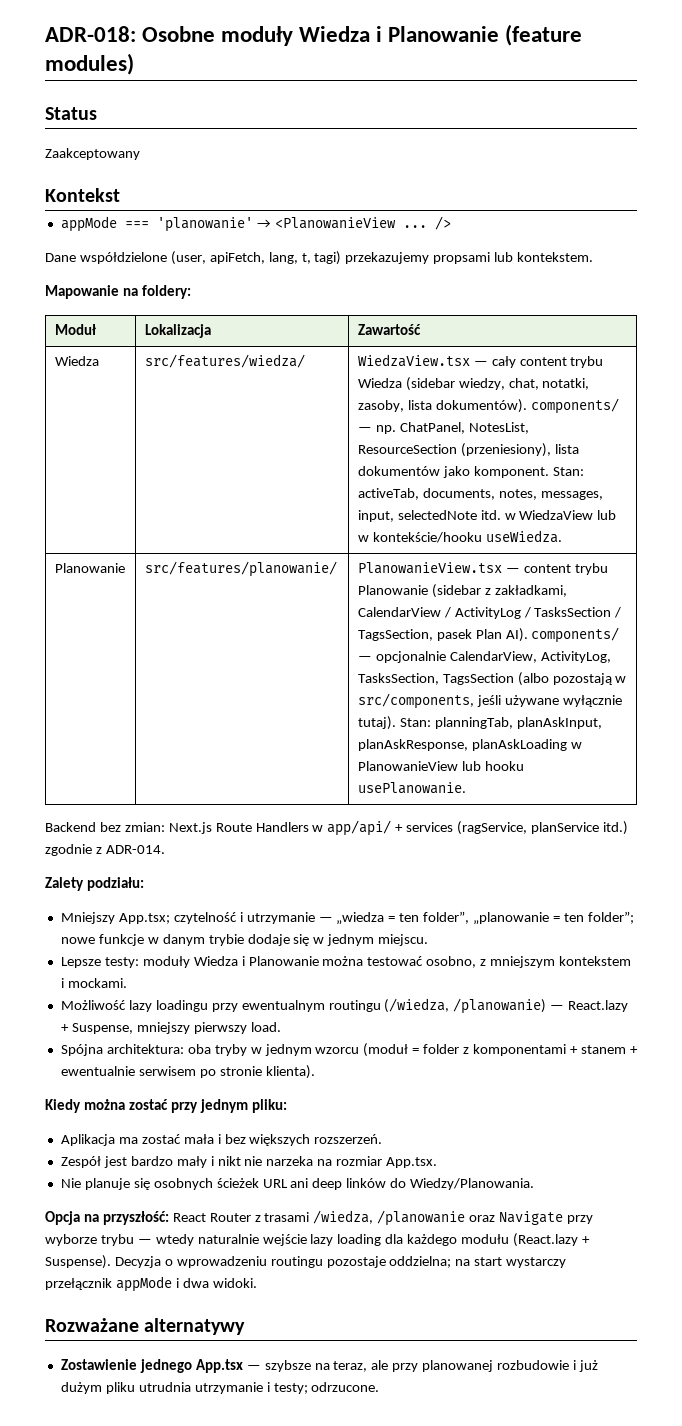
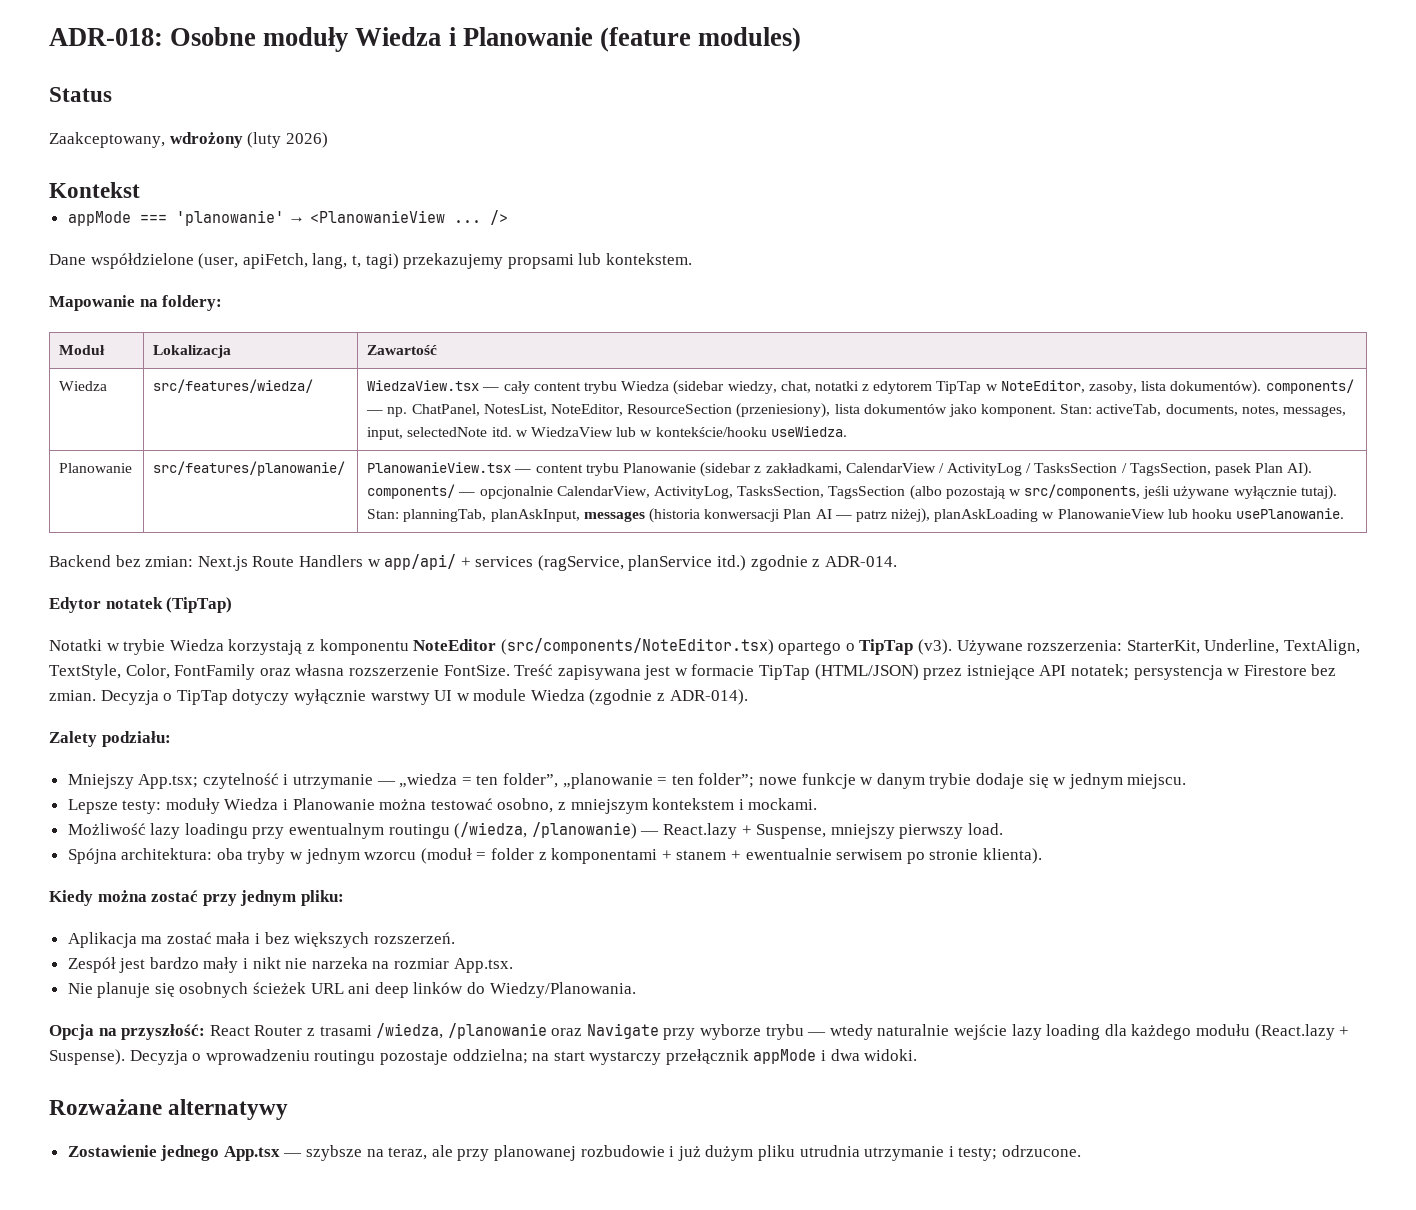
- Zaakceptowany
+ Zaakceptowany, wdrożony (luty 2026)
- WiedzaView.tsx — cały content trybu Wiedza (sidebar wiedzy, chat, notatki, zasoby, lista dokumentów). components/ — np. ChatPanel, NotesList, ResourceSection (przeniesiony), lista dokumentów jako komponent.
+ WiedzaView.tsx — cały content trybu Wiedza (sidebar wiedzy, chat, notatki z edytorem TipTap w NoteEditor, zasoby, lista dokumentów). components/ — np. ChatPanel, NotesList, NoteEditor, ResourceSection (przeniesiony), lista dokumentów jako komponent.
- Stan: planningTab, planAskInput, planAskResponse, planAskLoading w PlanowanieView lub hooku usePlanowanie.
+ Stan: planningTab, planAskInput, messages (historia konwersacji Plan AI — patrz niżej), planAskLoading w PlanowanieView lub hooku usePlanowanie.
+ Edytor notatek (TipTap)
+ Notatki w trybie Wiedza korzystają z komponentu NoteEditor (src/components/NoteEditor.tsx) opartego o TipTap (v3). Używane rozszerzenia: StarterKit, Underline, TextAlign, TextStyle, Color, FontFamily oraz własna rozszerzenie FontSize. Treść zapisywana jest w formacie TipTap (HTML/JSON) przez istniejące API notatek; persystencja w Firestore bez zmian. Decyzja o TipTap dotyczy wyłącznie warstwy UI w module Wiedza (zgodnie z ADR-014).

